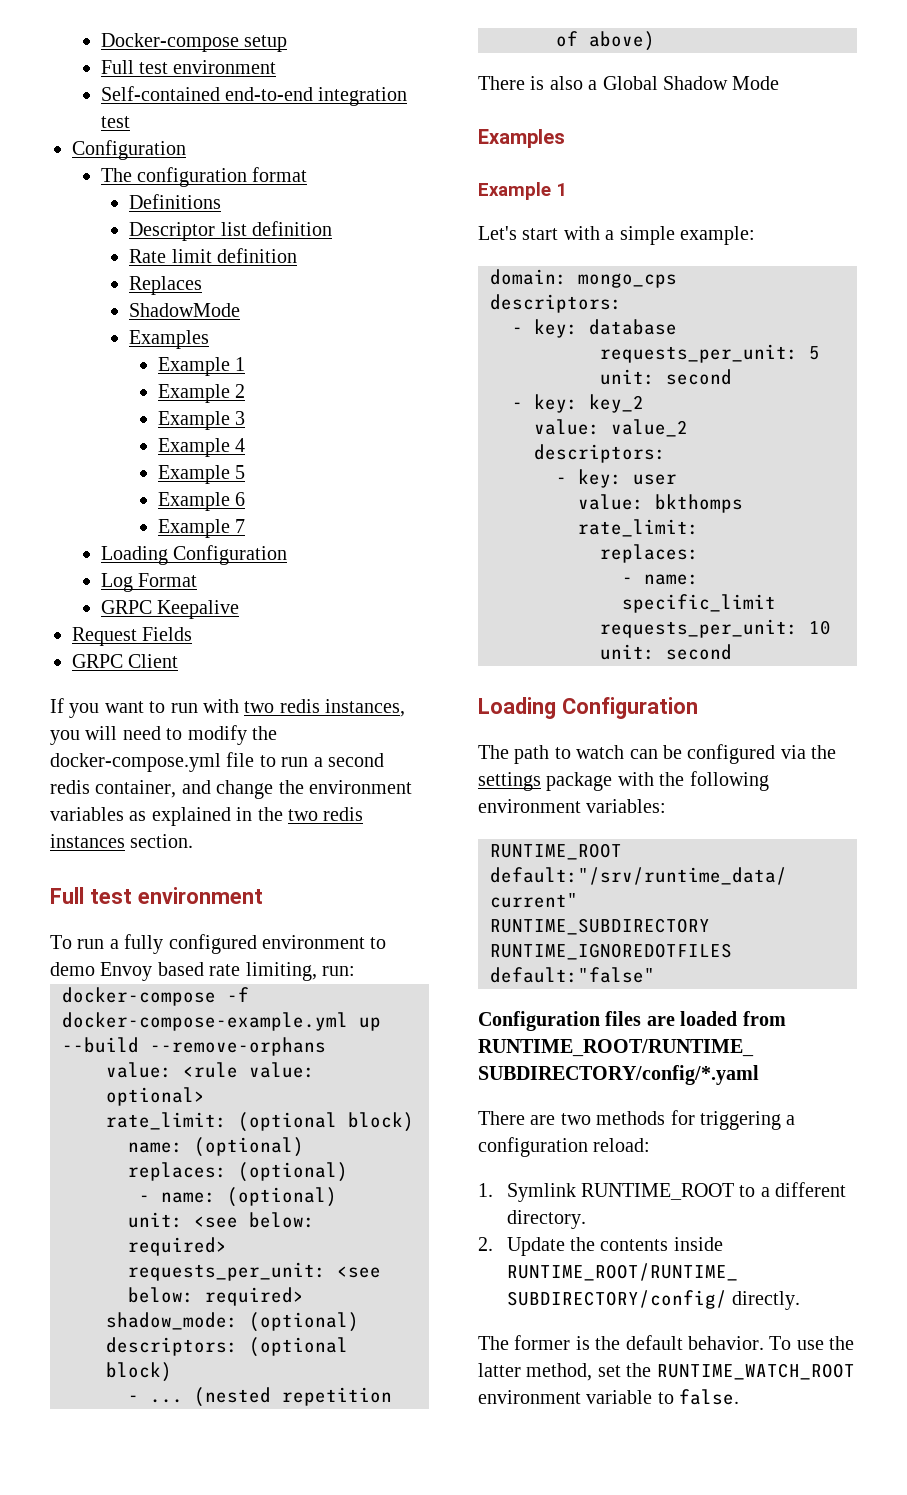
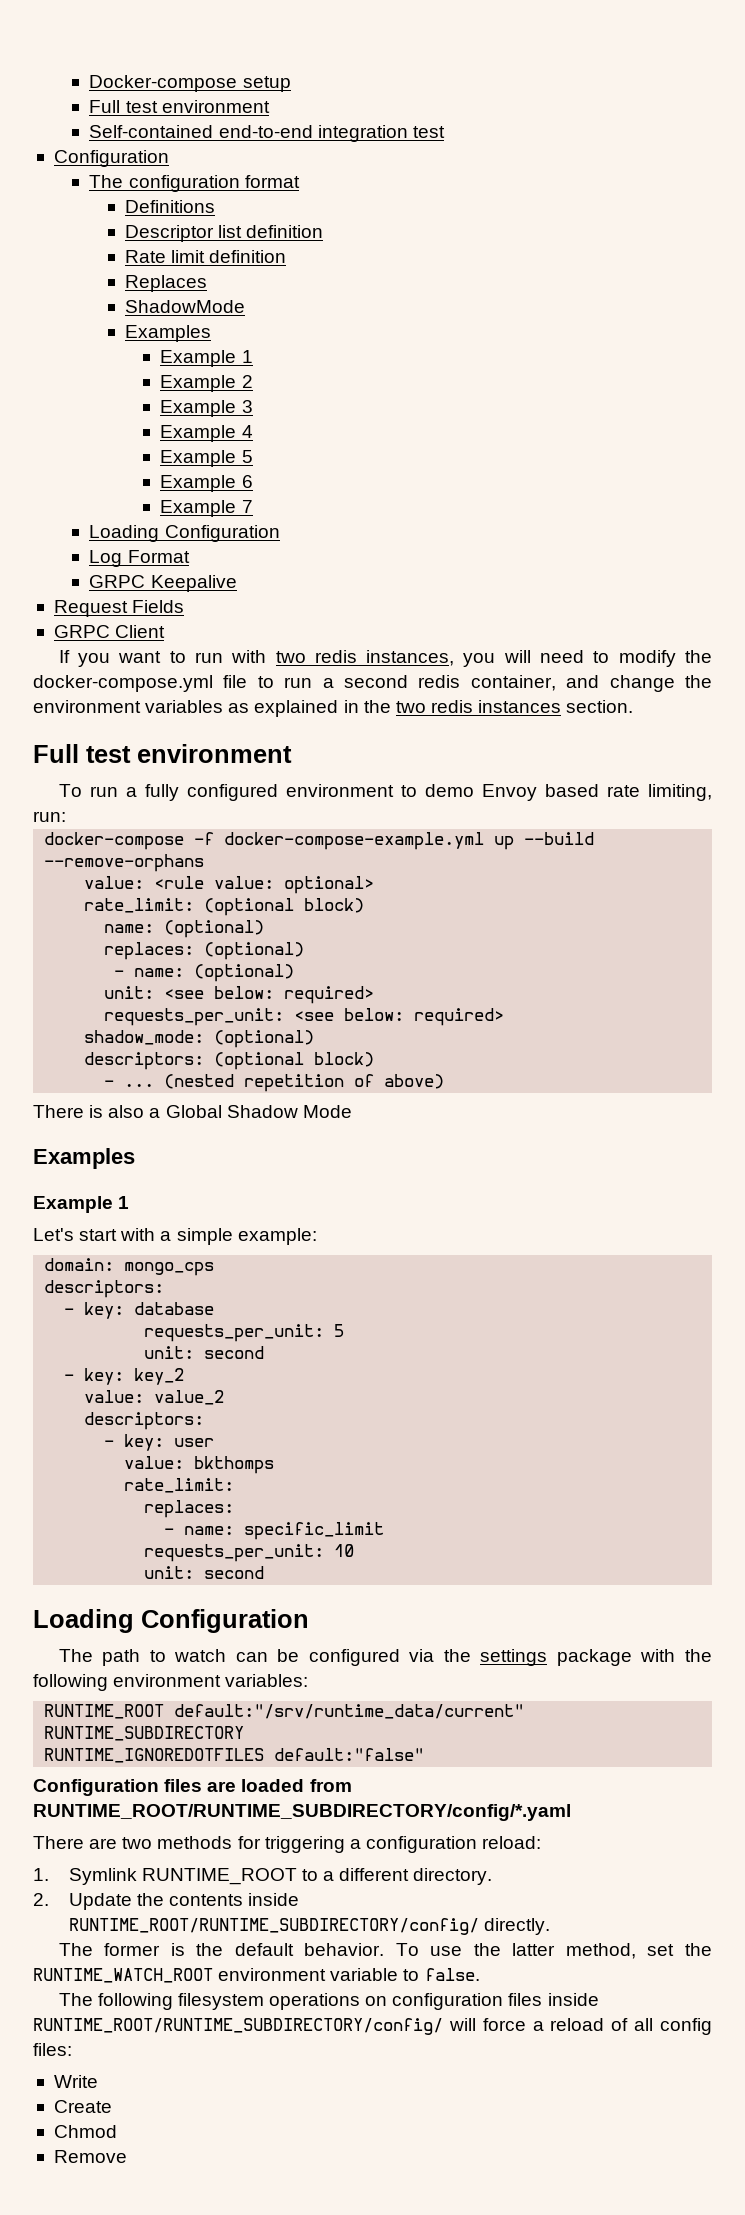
+ The following filesystem operations on configuration files inside RUNTIME_ROOT/RUNTIME_SUBDIRECTORY/config/ will force a reload of all config files:
+ Write
+ Create
+ Chmod
+ Remove

